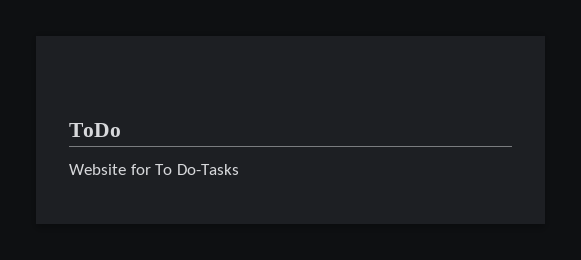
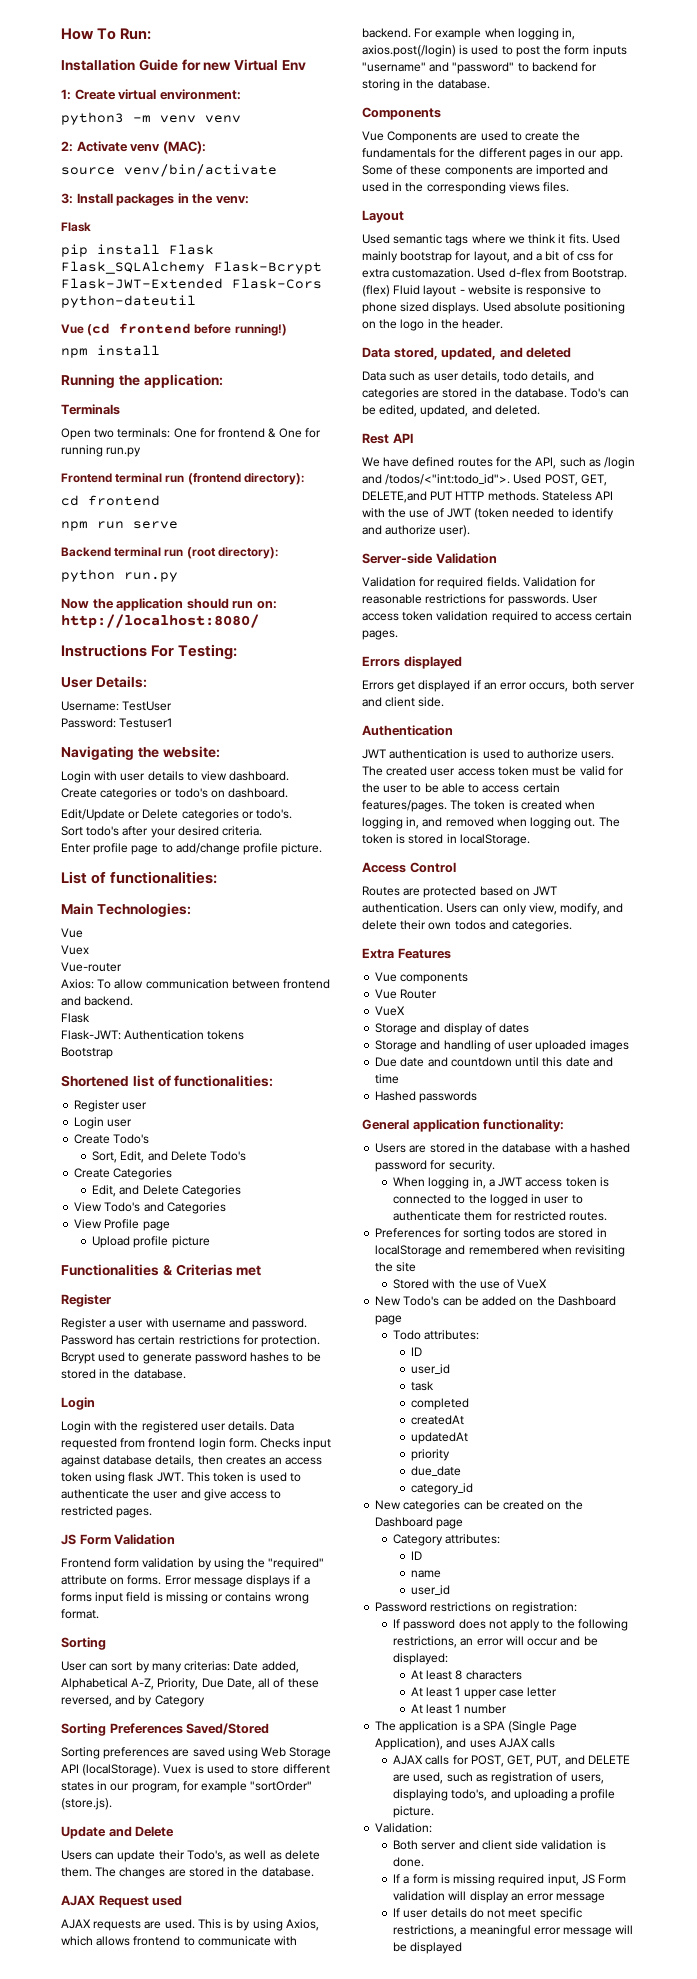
- ToDo
- Website for To Do-Tasks
+ How To Run:
+ Installation Guide for new Virtual Env
+ 1: Create virtual environment:
+ python3 -m venv venv
+ 2: Activate venv (MAC):
+ source venv/bin/activate
+ 3: Install packages in the venv:
+ Flask
+ pip install Flask Flask_SQLAlchemy Flask-Bcrypt Flask-JWT-Extended Flask-Cors python-dateutil
+ Vue (cd frontend before running!)
+ npm install
+ Running the application:
+ Terminals
+ Open two terminals: One for frontend & One for running run.py
+ Frontend terminal run (frontend directory):
+ cd frontend
+ npm run serve
+ Backend terminal run (root directory):
+ python run.py
+ Now the application should run on: http://localhost:8080/
+ Instructions For Testing:
+ User Details:
+ Username: TestUser
+ Password: Testuser1
+ Navigating the website:
+ Login with user details to view dashboard.
+ Create categories or todo's on dashboard.
+ Edit/Update or Delete categories or todo's.
+ Sort todo's after your desired criteria.
+ Enter profile page to add/change profile picture.
+ List of functionalities:
+ Main Technologies:
+ Vue
+ Vuex
+ Vue-router
+ Axios: To allow communication between frontend and backend.
+ Flask
+ Flask-JWT: Authentication tokens
+ Bootstrap
+ Shortened list of functionalities:
+ Register user
+ Login user
+ Create Todo's
+ Sort, Edit, and Delete Todo's
+ Create Categories
+ Edit, and Delete Categories
+ View Todo's and Categories
+ View Profile page
+ Upload profile picture
+ Functionalities & Criterias met
+ Register
+ Register a user with username and password. Password has certain restrictions for protection. Bcrypt used to generate password hashes to be stored in the database.
+ Login
+ Login with the registered user details. Data requested from frontend login form. Checks input against database details, then creates an access token using flask JWT. This token is used to authenticate the user and give access to restricted pages.
+ JS Form Validation
+ Frontend form validation by using the "required" attribute on forms. Error message displays if a forms input field is missing or contains wrong format.
+ Sorting
+ User can sort by many criterias: Date added, Alphabetical A-Z, Priority, Due Date, all of these reversed, and by Category
+ Sorting Preferences Saved/Stored
+ Sorting preferences are saved using Web Storage API (localStorage). Vuex is used to store different states in our program, for example "sortOrder" (store.js).
+ Update and Delete
+ Users can update their Todo's, as well as delete them. The changes are stored in the database.
+ AJAX Request used
+ AJAX requests are used. This is by using Axios, which allows frontend to communicate with backend. For example when logging in, axios.post(/login) is used to post the form inputs "username" and "password" to backend for storing in the database.
+ Components
+ Vue Components are used to create the fundamentals for the different pages in our app. Some of these components are imported and used in the corresponding views files.
+ Layout
+ Used semantic tags where we think it fits. Used mainly bootstrap for layout, and a bit of css for extra customazation. Used d-flex from Bootstrap. (flex) Fluid layout - website is responsive to phone sized displays. Used absolute positioning on the logo in the header.
+ Data stored, updated, and deleted
+ Data such as user details, todo details, and categories are stored in the database. Todo's can be edited, updated, and deleted.
+ Rest API
+ We have defined routes for the API, such as /login and /todos/<"int:todo_id">. Used POST, GET, DELETE,and PUT HTTP methods. Stateless API with the use of JWT (token needed to identify and authorize user).
+ Server-side Validation
+ Validation for required fields. Validation for reasonable restrictions for passwords. User access token validation required to access certain pages.
+ Errors displayed
+ Errors get displayed if an error occurs, both server and client side.
+ Authentication
+ JWT authentication is used to authorize users. The created user access token must be valid for the user to be able to access certain features/pages. The token is created when logging in, and removed when logging out. The token is stored in localStorage.
+ Access Control
+ Routes are protected based on JWT authentication. Users can only view, modify, and delete their own todos and categories.
+ Extra Features
+ Vue components
+ Vue Router
+ VueX
+ Storage and display of dates
+ Storage and handling of user uploaded images
+ Due date and countdown until this date and time
+ Hashed passwords
+ General application functionality:
+ Users are stored in the database with a hashed password for security.
+ When logging in, a JWT access token is connected to the logged in user to authenticate them for restricted routes.
+ Preferences for sorting todos are stored in localStorage and remembered when revisiting the site
+ Stored with the use of VueX
+ New Todo's can be added on the Dashboard page
+ Todo attributes:
+ ID
+ user_id
+ task
+ completed
+ createdAt
+ updatedAt
+ priority
+ due_date
+ category_id
+ New categories can be created on the Dashboard page
+ Category attributes:
+ ID
+ name
+ user_id
+ Password restrictions on registration:
+ If password does not apply to the following restrictions, an error will occur and be displayed:
+ At least 8 characters
+ At least 1 upper case letter
+ At least 1 number
+ The application is a SPA (Single Page Application), and uses AJAX calls
+ AJAX calls for POST, GET, PUT, and DELETE are used, such as registration of users, displaying todo's, and uploading a profile picture.
+ Validation:
+ Both server and client side validation is done.
+ If a form is missing required input, JS Form validation will display an error message
+ If user details do not meet specific restrictions, a meaningful error message will be displayed

